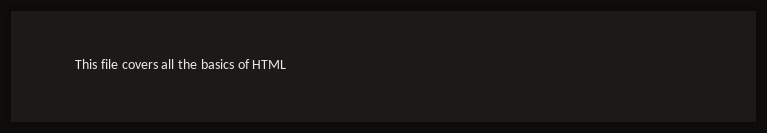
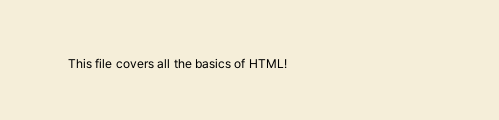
- This file covers all the basics of HTML
+ This file covers all the basics of HTML!

